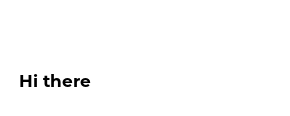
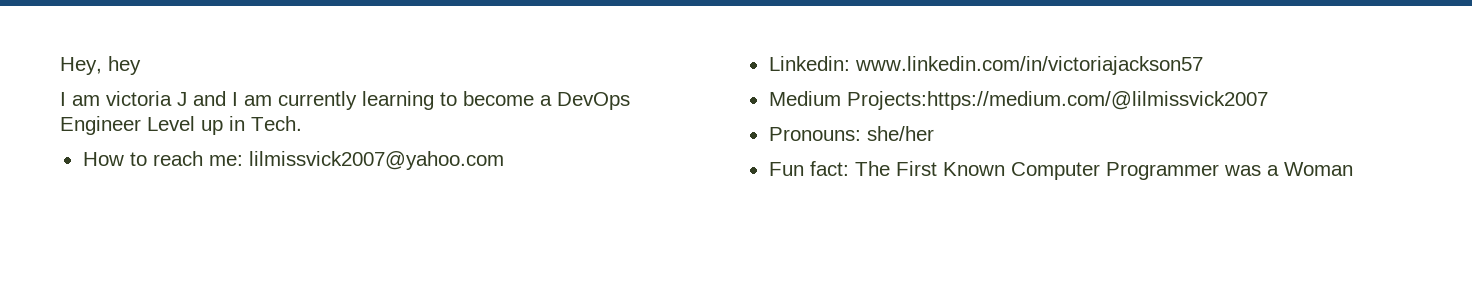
- Hi there
+ Hey, hey
+ I am victoria J and I am currently learning to become a DevOps Engineer Level up in Tech.
+ How to reach me: lilmissvick2007@yahoo.com
+ Linkedin: www.linkedin.com/in/victoriajackson57
+ Medium Projects:https://medium.com/@lilmissvick2007
+ Pronouns: she/her
+ Fun fact: The First Known Computer Programmer was a Woman

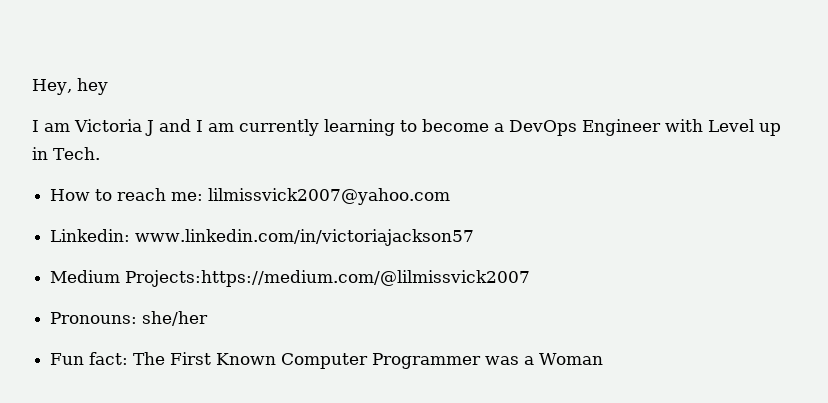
- I am victoria J and I am currently learning to become a DevOps Engineer Level up in Tech.
+ I am Victoria J and I am currently learning to become a DevOps Engineer with Level up in Tech.

